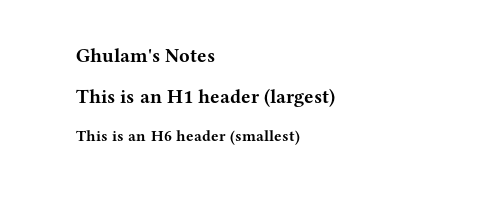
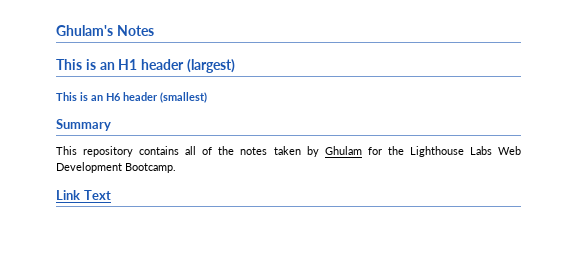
+ Summary
+ This repository contains all of the notes taken by Ghulam for the Lighthouse Labs Web Development Bootcamp.
+ Link Text

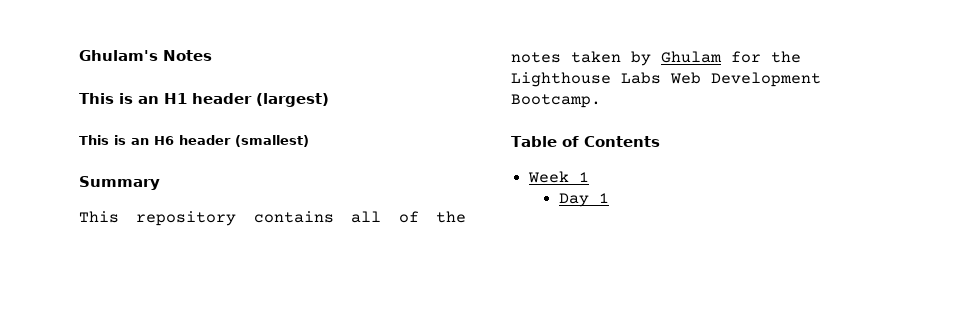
- Link Text
+ Table of Contents
+ Week 1
+ Day 1

